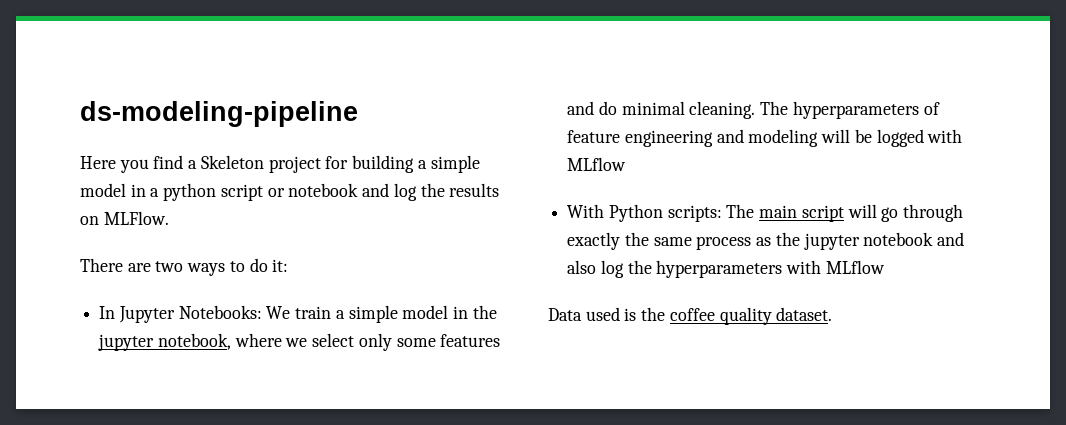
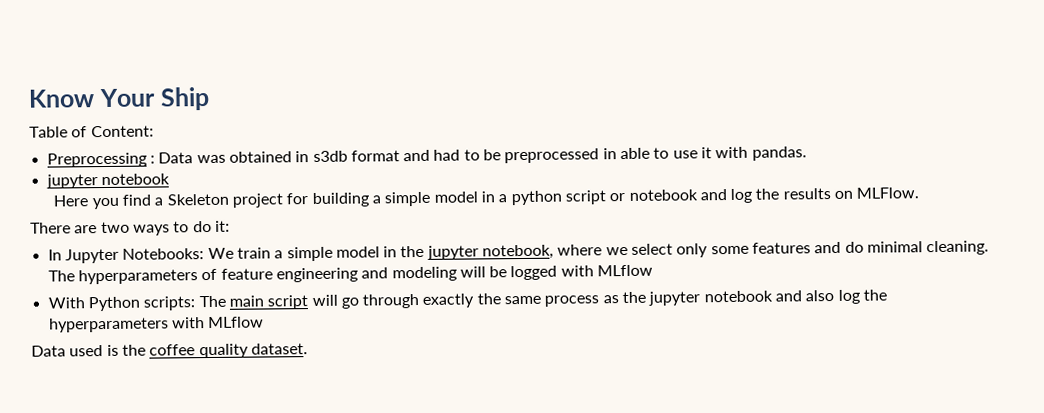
- ds-modeling-pipeline
+ Know Your Ship
+ Table of Content:
+ Preprocessing : Data was obtained in s3db format and had to be preprocessed in able to use it with pandas.
+ jupyter notebook

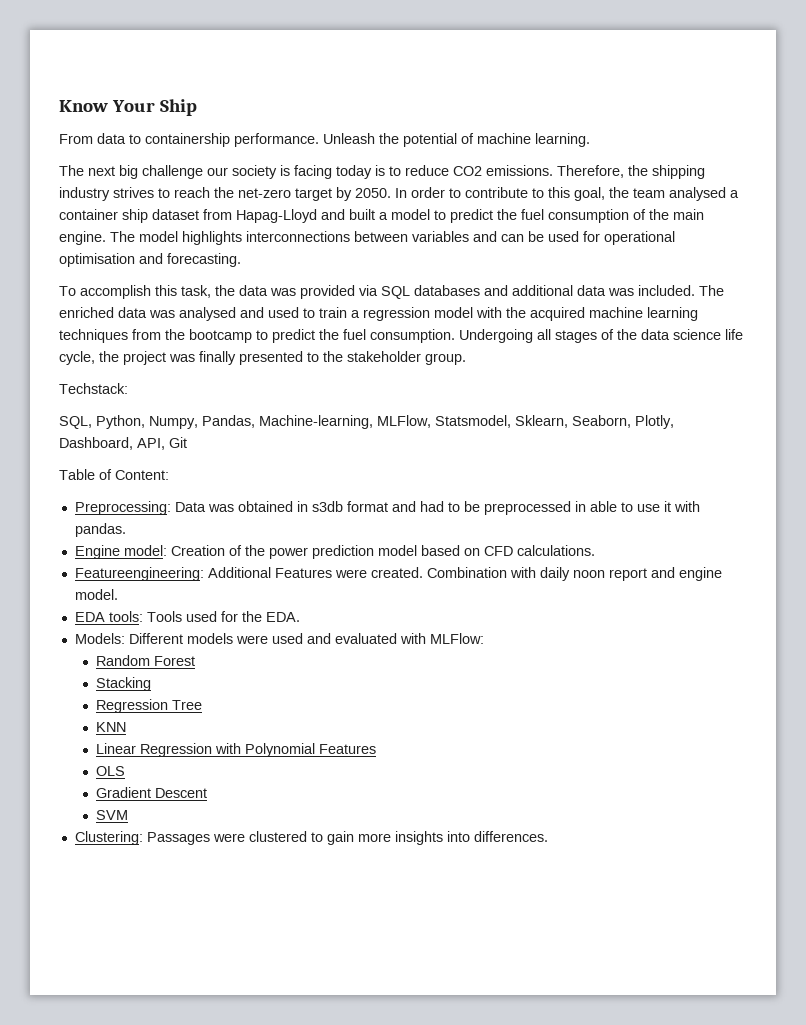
+ From data to containership performance. Unleash the potential of machine learning.
+ The next big challenge our society is facing today is to reduce CO2 emissions. Therefore, the shipping industry strives to reach the net-zero target by 2050. In order to contribute to this goal, the team analysed a container ship dataset from Hapag-Lloyd and built a model to predict the fuel consumption of the main engine. The model highlights interconnections between variables and can be used for operational optimisation and forecasting.
+ To accomplish this task, the data was provided via SQL databases and additional data was included. The enriched data was analysed and used to train a regression model with the acquired machine learning techniques from the bootcamp to predict the fuel consumption. Undergoing all stages of the data science life cycle, the project was finally presented to the stakeholder group.
+ Techstack:
+ SQL, Python, Numpy, Pandas, Machine-learning, MLFlow, Statsmodel, Sklearn, Seaborn, Plotly, Dashboard, API, Git
- Preprocessing : Data was obtained in s3db format and had to be preprocessed in able to use it with pandas.
- jupyter notebook
- Here you find a Skeleton project for building a simple model in a python script or notebook and log the results on MLFlow.
- There are two ways to do it:
- In Jupyter Notebooks: We train a simple model in the jupyter notebook, where we select only some features and do minimal cleaning. The hyperparameters of feature engineering and modeling will be logged with MLflow
- With Python scripts: The main script will go through exactly the same process as the jupyter notebook and also log the hyperparameters with MLflow
- Data used is the coffee quality dataset.
+ Preprocessing: Data was obtained in s3db format and had to be preprocessed in able to use it with pandas.
+ Engine model: Creation of the power prediction model based on CFD calculations.
+ Featureengineering: Additional Features were created. Combination with daily noon report and engine model.
+ EDA tools: Tools used for the EDA.
+ Models: Different models were used and evaluated with MLFlow:
+ Random Forest
+ Stacking
+ Regression Tree
+ KNN
+ Linear Regression with Polynomial Features
+ OLS
+ Gradient Descent
+ SVM
+ Clustering: Passages were clustered to gain more insights into differences.

